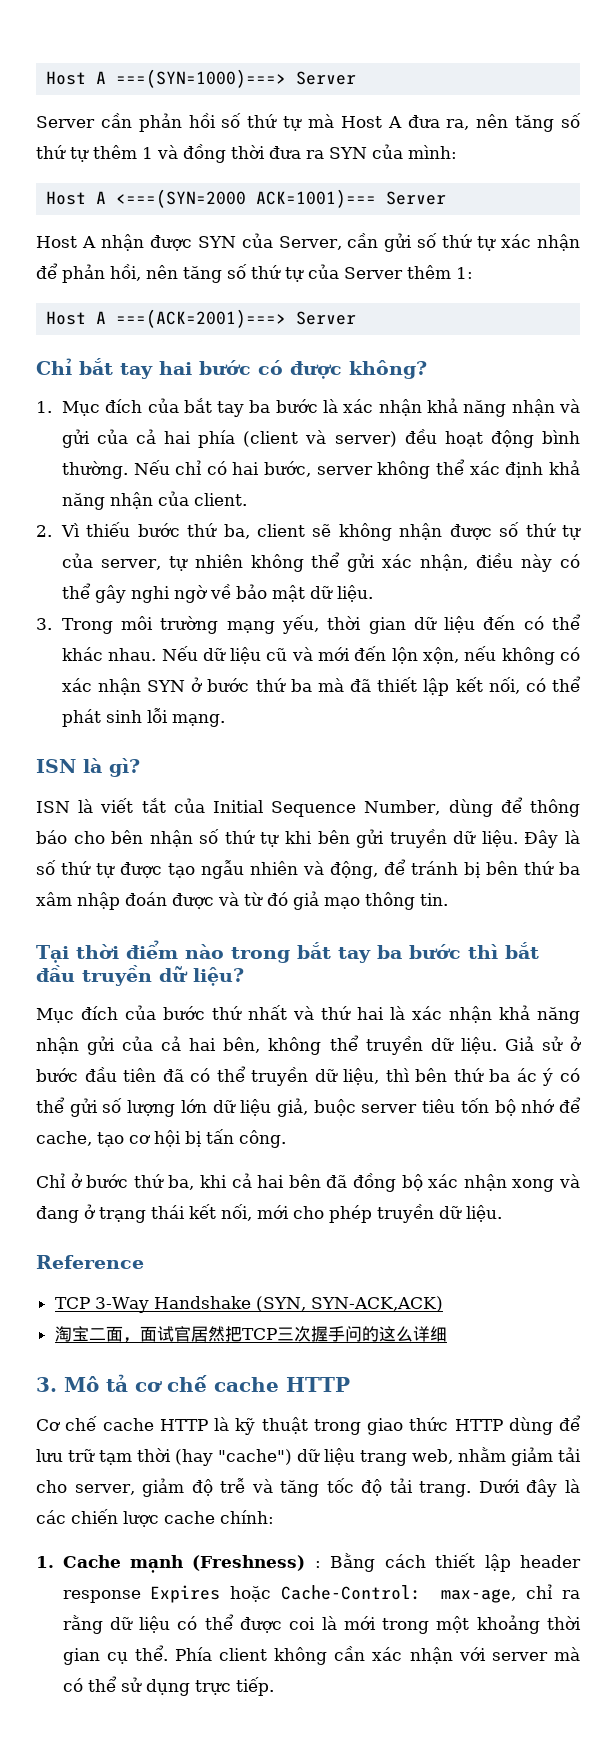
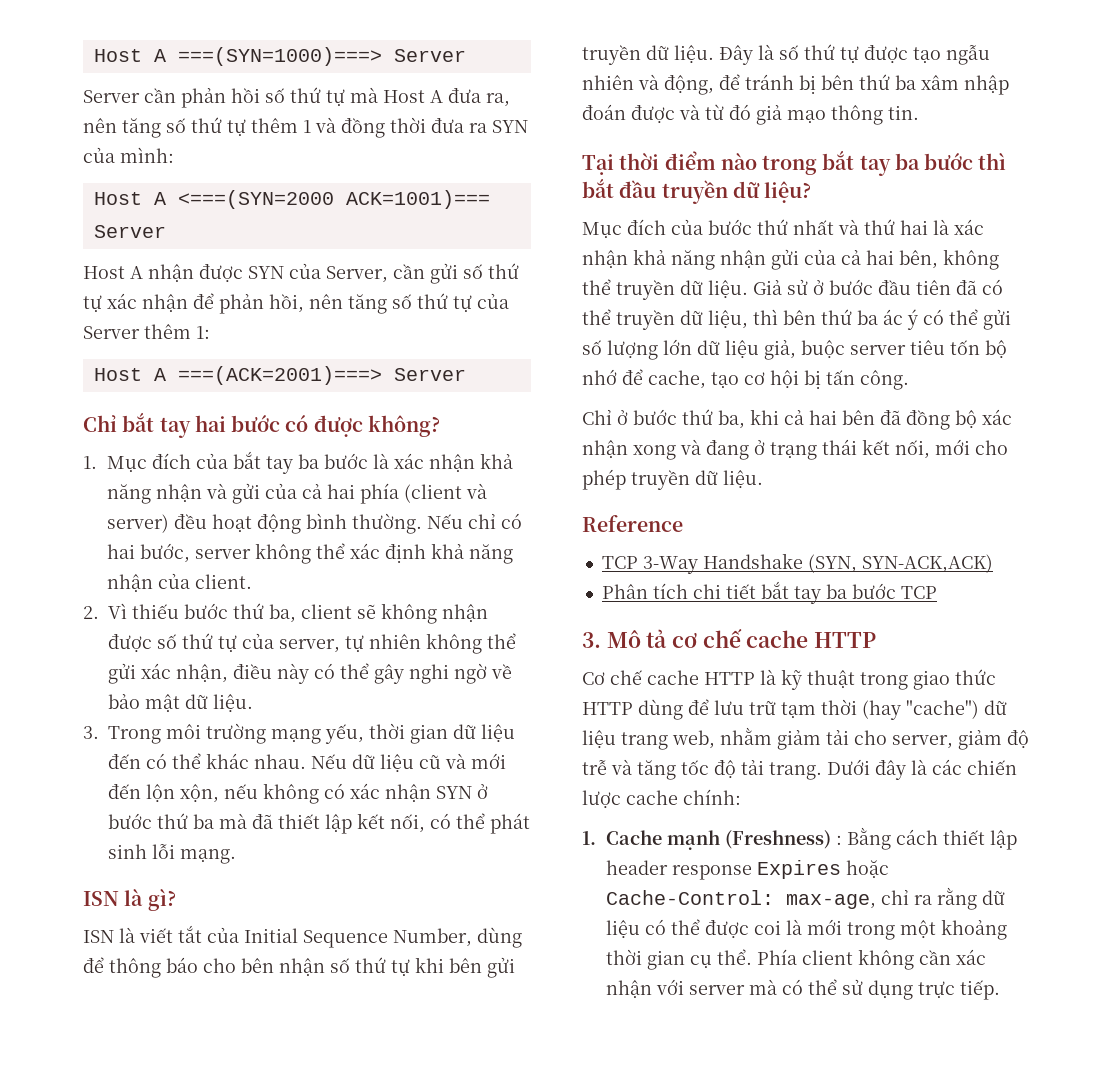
- 淘宝二面，面试官居然把TCP三次握手问的这么详细
+ Phân tích chi tiết bắt tay ba bước TCP

